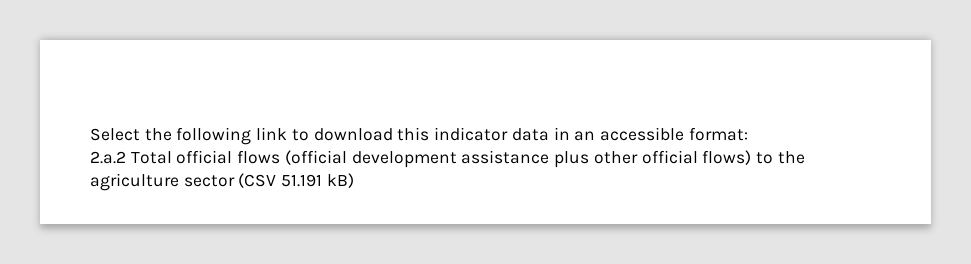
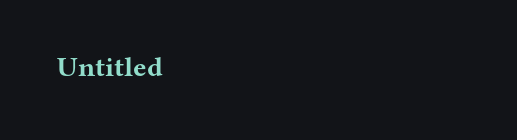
- Select the following link to download this indicator data in an accessible format:
- 2.a.2 Total official flows (official development assistance plus other official flows) to the agriculture sector (CSV 51.191 kB)
+ Untitled

